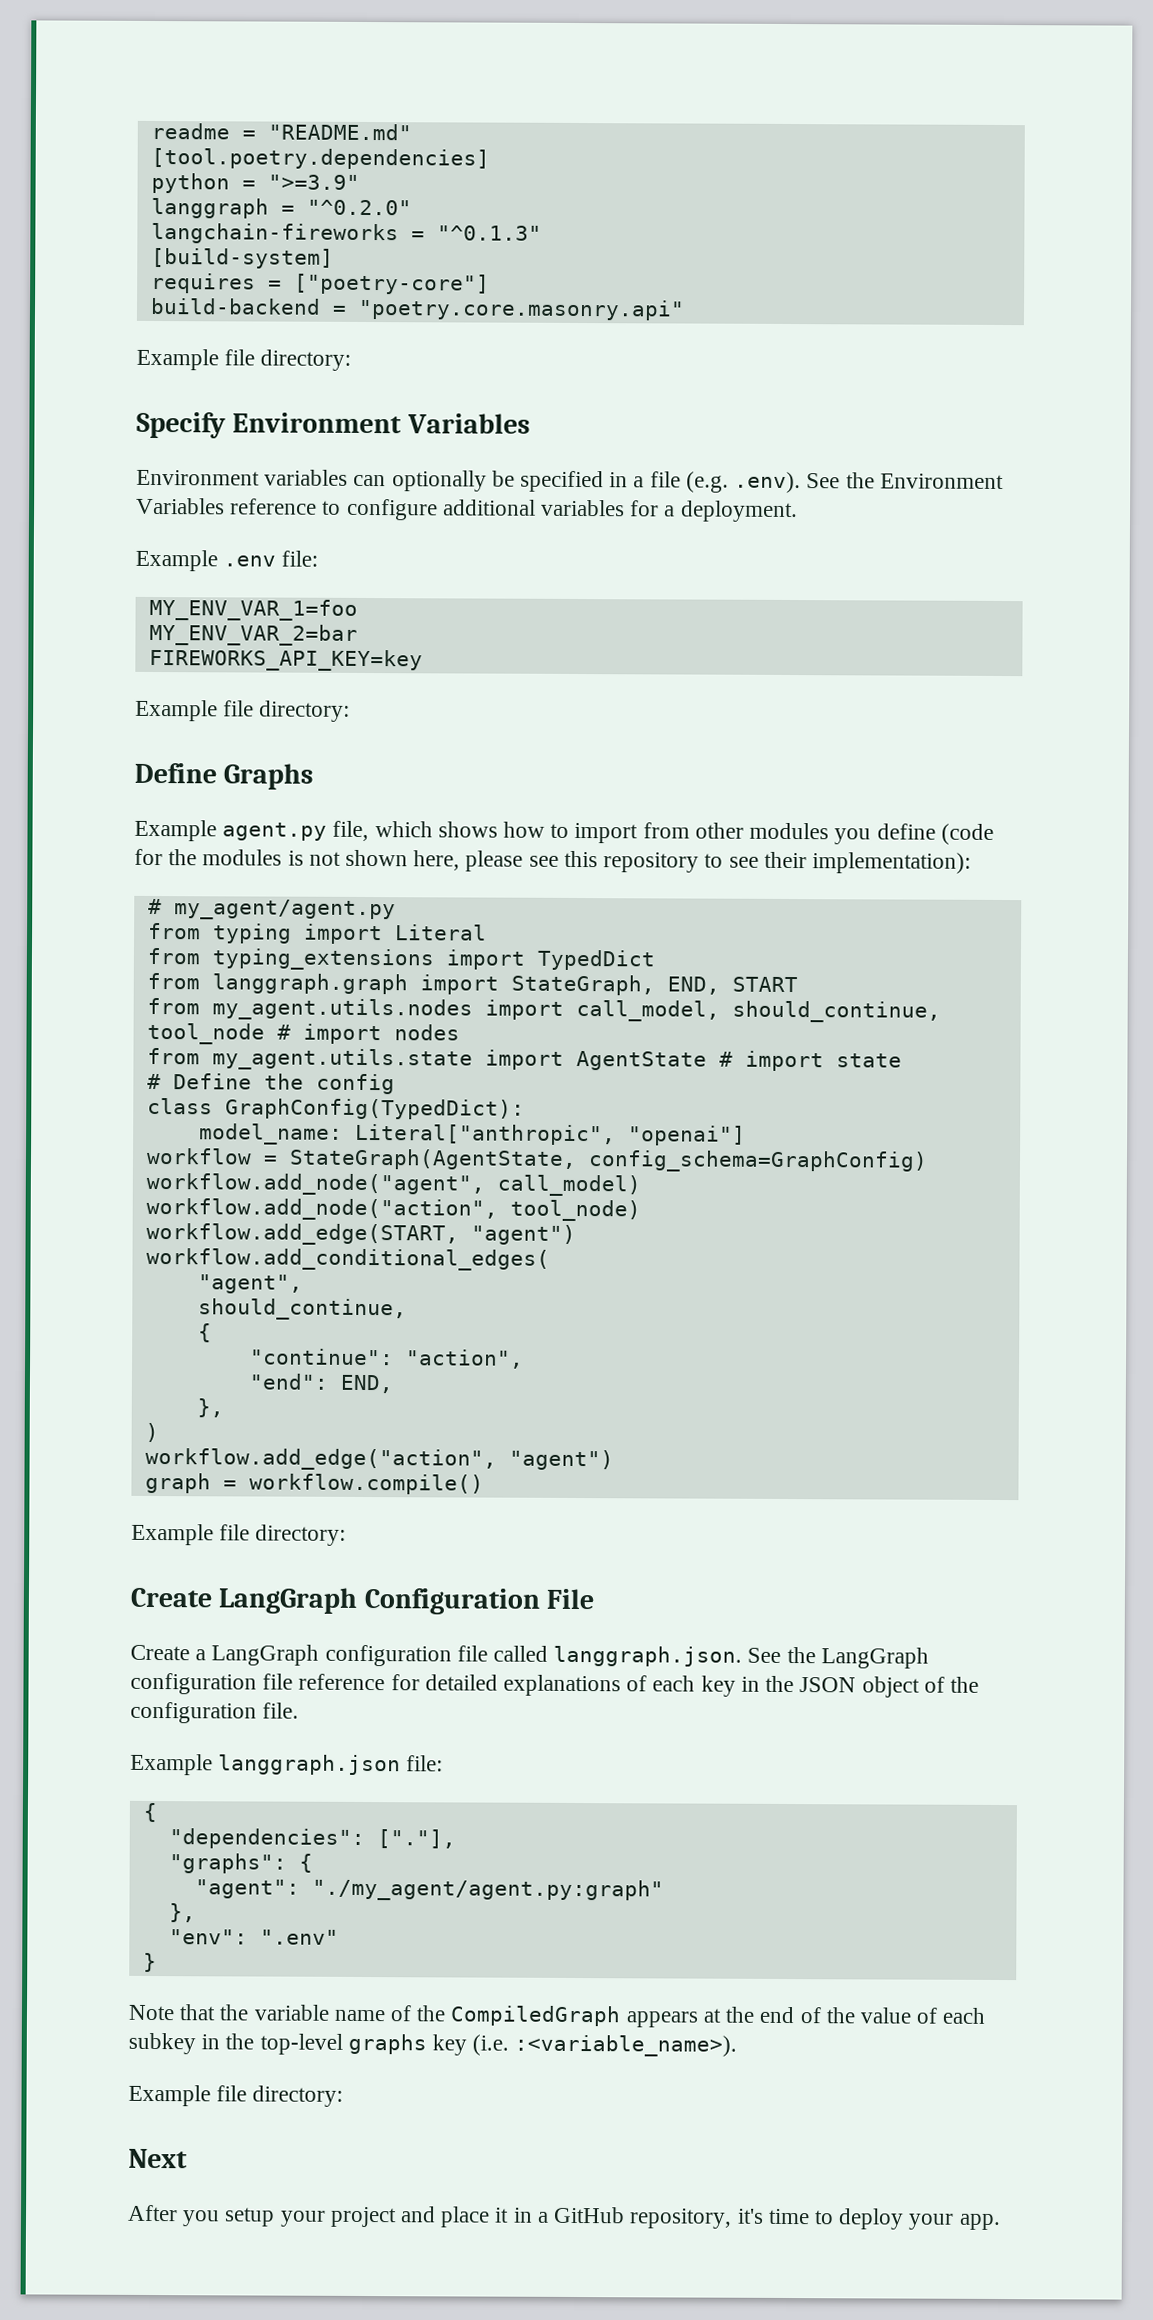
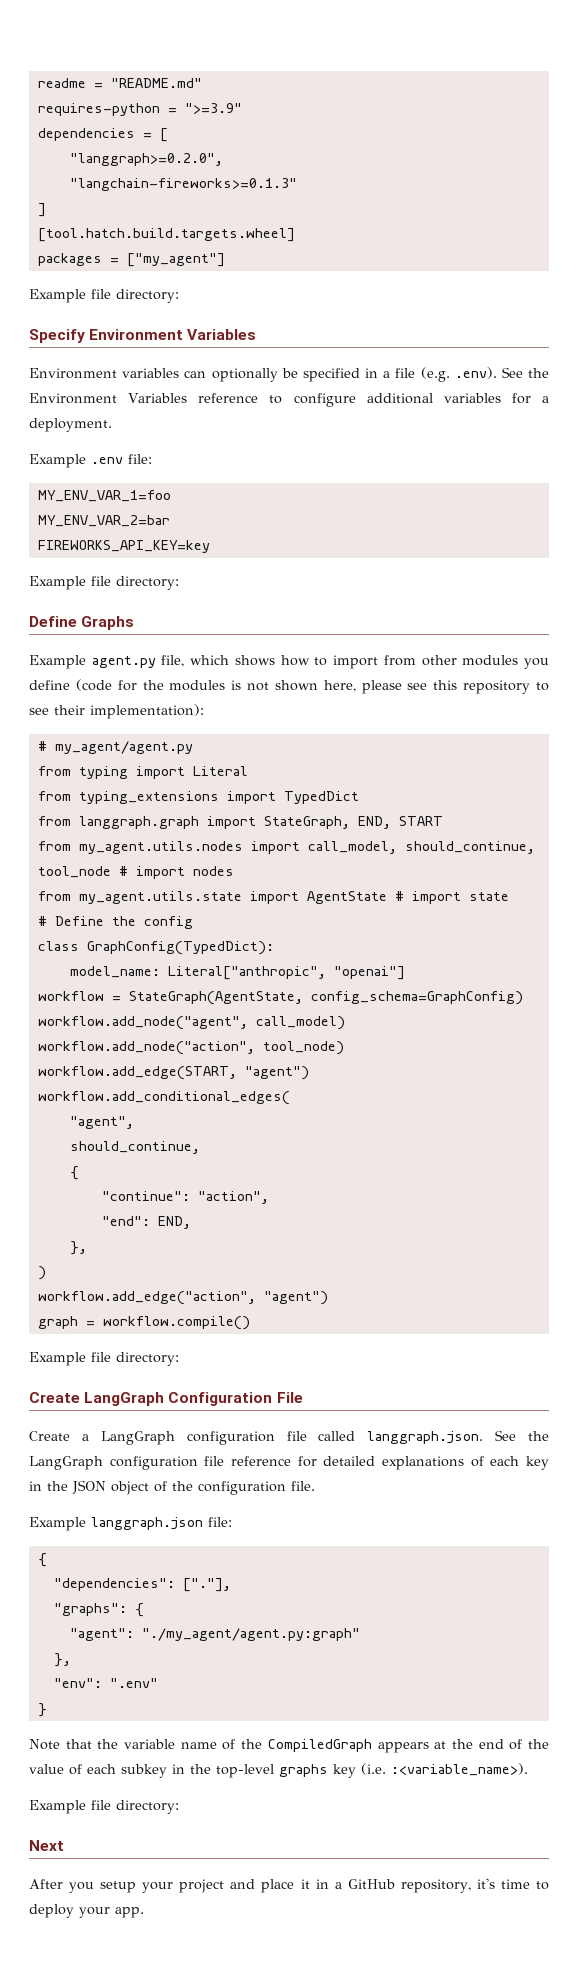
- [tool.poetry.dependencies]
- python = ">=3.9"
+ requires-python = ">=3.9"
- langgraph = "^0.2.0"
- langchain-fireworks = "^0.1.3"
- [build-system]
- requires = ["poetry-core"]
- build-backend = "poetry.core.masonry.api"
+ dependencies = [
+ "langgraph>=0.2.0",
+ "langchain-fireworks>=0.1.3"
+ ]
+ [tool.hatch.build.targets.wheel]
+ packages = ["my_agent"]

